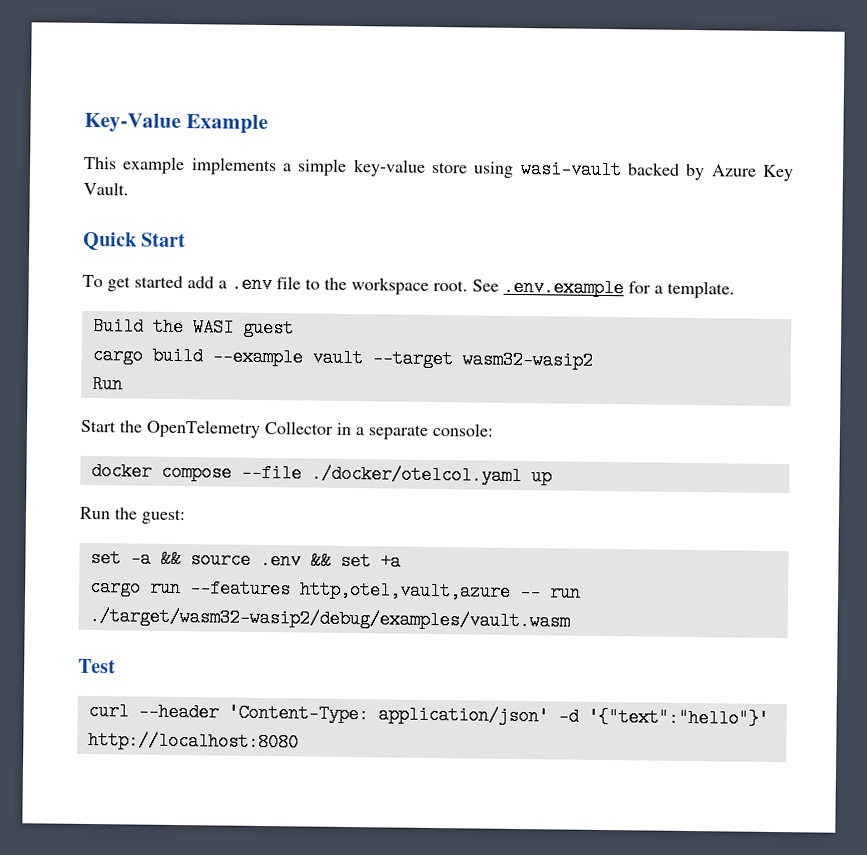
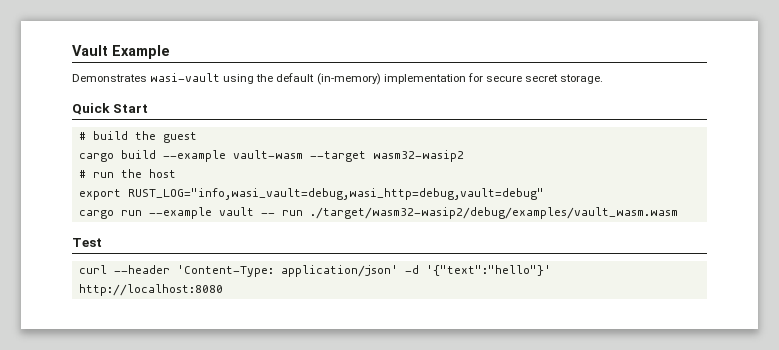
- Key-Value Example
+ Vault Example
- This example implements a simple key-value store using wasi-vault backed by Azure Key Vault.
+ Demonstrates wasi-vault using the default (in-memory) implementation for secure secret storage.
  Quick Start
- To get started add a .env file to the workspace root. See .env.example for a template.
- Build the WASI guest
+ # build the guest
- cargo build --example vault --target wasm32-wasip2
- Run
- Start the OpenTelemetry Collector in a separate console:
- docker compose --file ./docker/otelcol.yaml up
- Run the guest:
- set -a && source .env && set +a
+ cargo build --example vault-wasm --target wasm32-wasip2
+ # run the host
+ export RUST_LOG="info,wasi_vault=debug,wasi_http=debug,vault=debug"
- cargo run --features http,otel,vault,azure -- run ./target/wasm32-wasip2/debug/examples/vault.wasm
+ cargo run --example vault -- run ./target/wasm32-wasip2/debug/examples/vault_wasm.wasm

